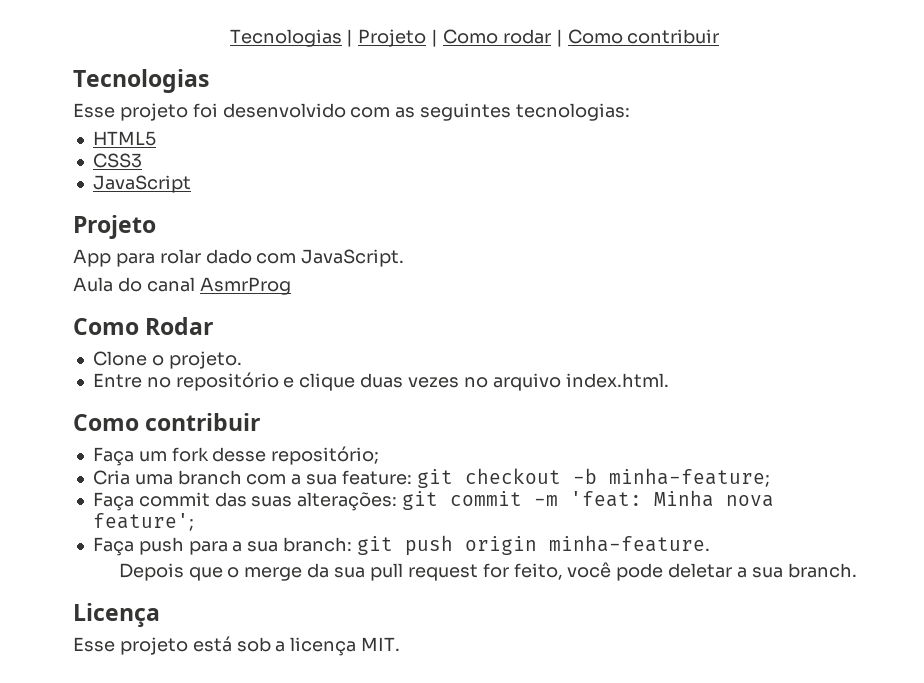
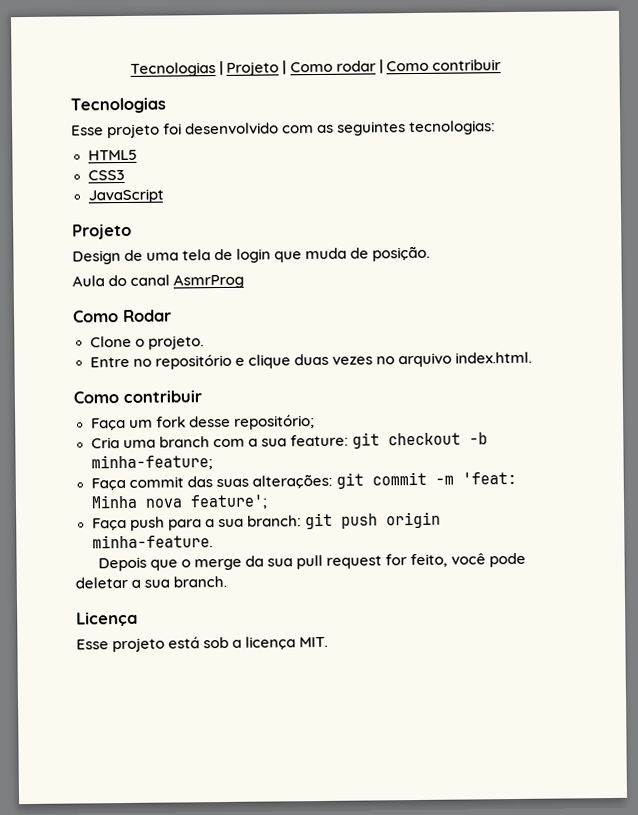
- App para rolar dado com JavaScript.
+ Design de uma tela de login que muda de posição.

